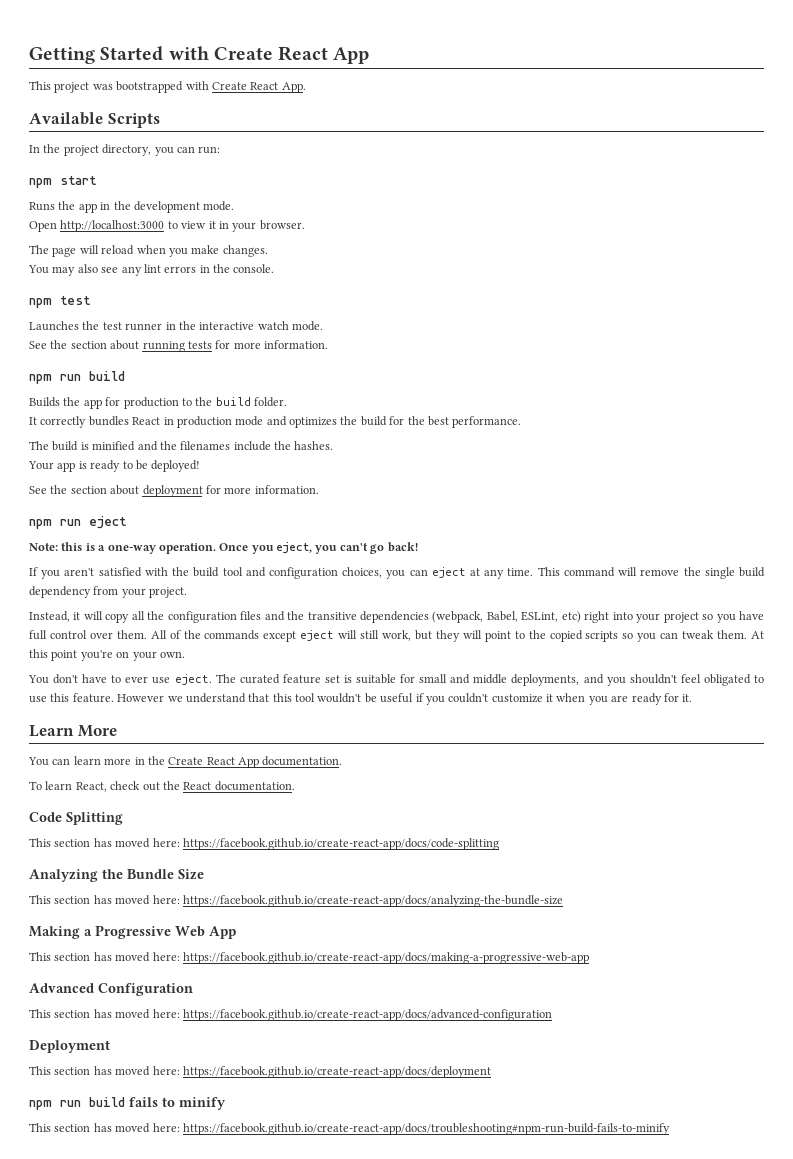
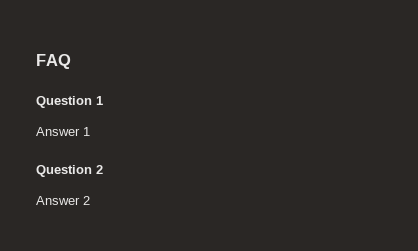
- Getting Started with Create React App
- This project was bootstrapped with Create React App.
- Available Scripts
- In the project directory, you can run:
- npm start
- Runs the app in the development mode.
- Open http://localhost:3000 to view it in your browser.
- The page will reload when you make changes.
- You may also see any lint errors in the console.
- npm test
- Launches the test runner in the interactive watch mode.
- See the section about running tests for more information.
- npm run build
- Builds the app for production to the build folder.
- It correctly bundles React in production mode and optimizes the build for the best performance.
- The build is minified and the filenames include the hashes.
- Your app is ready to be deployed!
- See the section about deployment for more information.
- npm run eject
- Note: this is a one-way operation. Once you eject, you can't go back!
- If you aren't satisfied with the build tool and configuration choices, you can eject at any time. This command will remove the single build dependency from your project.
- Instead, it will copy all the configuration files and the transitive dependencies (webpack, Babel, ESLint, etc) right into your project so you have full control over them. All of the commands except eject will still work, but they will point to the copied scripts so you can tweak them. At this point you're on your own.
- You don't have to ever use eject. The curated feature set is suitable for small and middle deployments, and you shouldn't feel obligated to use this feature. However we understand that this tool wouldn't be useful if you couldn't customize it when you are ready for it.
- Learn More
- You can learn more in the Create React App documentation.
- To learn React, check out the React documentation.
- Code Splitting
- This section has moved here: https://facebook.github.io/create-react-app/docs/code-splitting
- Analyzing the Bundle Size
- This section has moved here: https://facebook.github.io/create-react-app/docs/analyzing-the-bundle-size
- Making a Progressive Web App
- This section has moved here: https://facebook.github.io/create-react-app/docs/making-a-progressive-web-app
- Advanced Configuration
- This section has moved here: https://facebook.github.io/create-react-app/docs/advanced-configuration
- Deployment
- This section has moved here: https://facebook.github.io/create-react-app/docs/deployment
- npm run build fails to minify
- This section has moved here: https://facebook.github.io/create-react-app/docs/troubleshooting#npm-run-build-fails-to-minify
+ FAQ
+ Question 1
+ Answer 1
+ Question 2
+ Answer 2

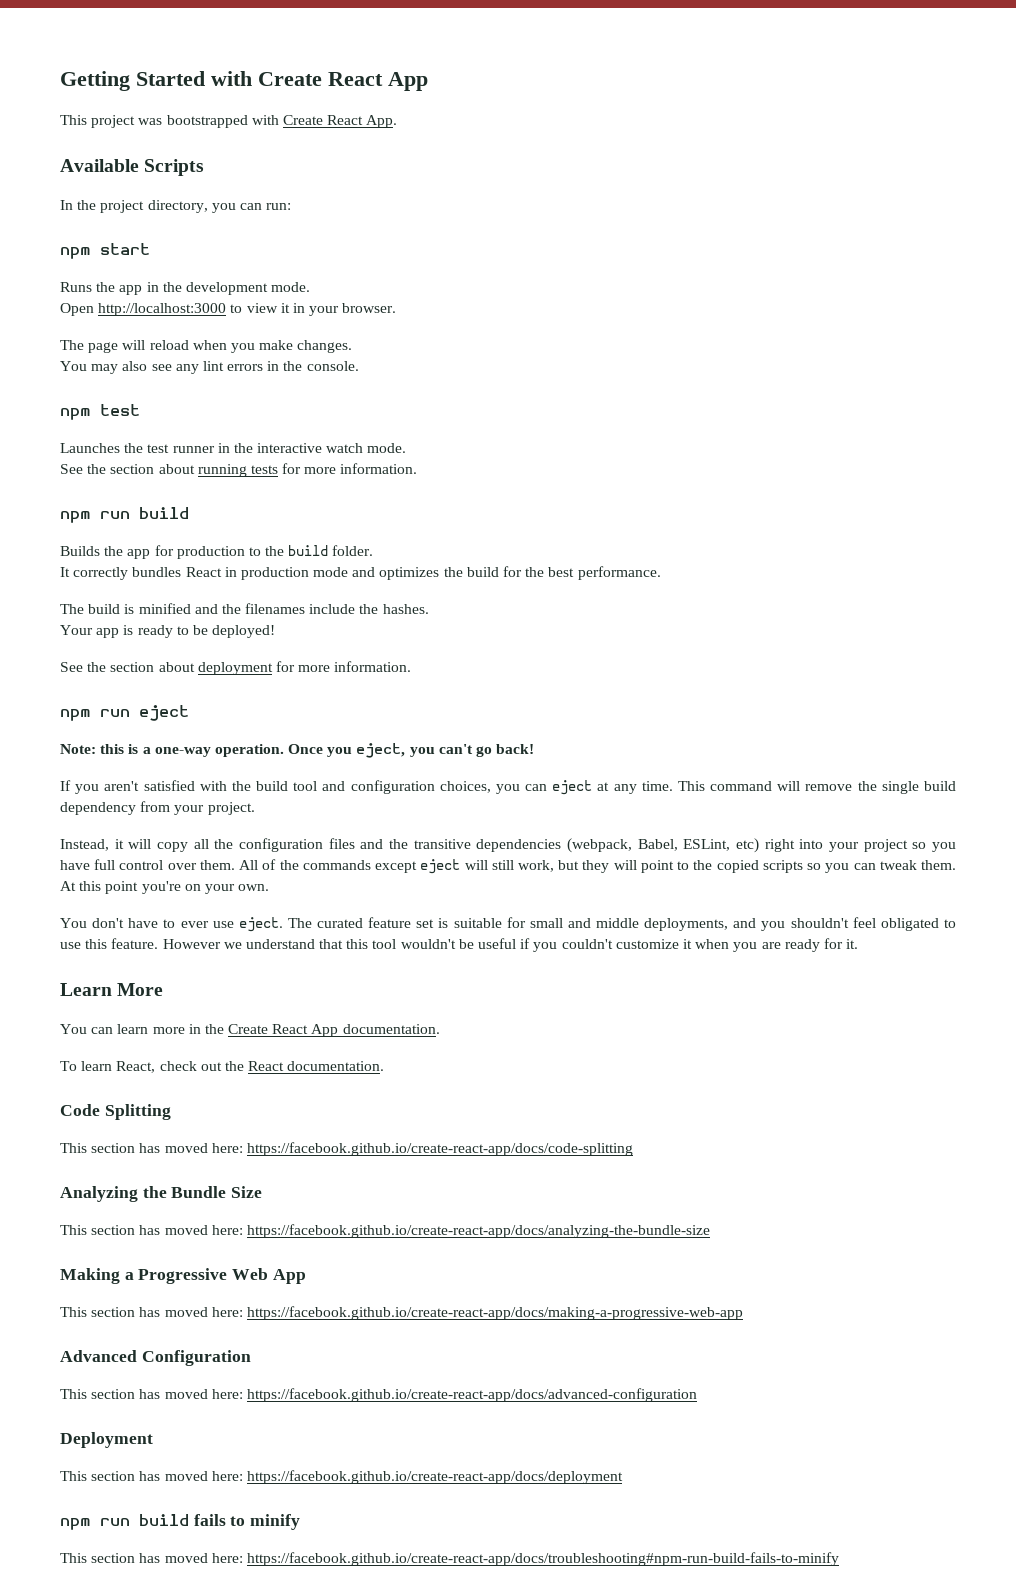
- FAQ
- Question 1
- Answer 1
- Question 2
- Answer 2
+ Getting Started with Create React App
+ This project was bootstrapped with Create React App.
+ Available Scripts
+ In the project directory, you can run:
+ npm start
+ Runs the app in the development mode.
+ Open http://localhost:3000 to view it in your browser.
+ The page will reload when you make changes.
+ You may also see any lint errors in the console.
+ npm test
+ Launches the test runner in the interactive watch mode.
+ See the section about running tests for more information.
+ npm run build
+ Builds the app for production to the build folder.
+ It correctly bundles React in production mode and optimizes the build for the best performance.
+ The build is minified and the filenames include the hashes.
+ Your app is ready to be deployed!
+ See the section about deployment for more information.
+ npm run eject
+ Note: this is a one-way operation. Once you eject, you can't go back!
+ If you aren't satisfied with the build tool and configuration choices, you can eject at any time. This command will remove the single build dependency from your project.
+ Instead, it will copy all the configuration files and the transitive dependencies (webpack, Babel, ESLint, etc) right into your project so you have full control over them. All of the commands except eject will still work, but they will point to the copied scripts so you can tweak them. At this point you're on your own.
+ You don't have to ever use eject. The curated feature set is suitable for small and middle deployments, and you shouldn't feel obligated to use this feature. However we understand that this tool wouldn't be useful if you couldn't customize it when you are ready for it.
+ Learn More
+ You can learn more in the Create React App documentation.
+ To learn React, check out the React documentation.
+ Code Splitting
+ This section has moved here: https://facebook.github.io/create-react-app/docs/code-splitting
+ Analyzing the Bundle Size
+ This section has moved here: https://facebook.github.io/create-react-app/docs/analyzing-the-bundle-size
+ Making a Progressive Web App
+ This section has moved here: https://facebook.github.io/create-react-app/docs/making-a-progressive-web-app
+ Advanced Configuration
+ This section has moved here: https://facebook.github.io/create-react-app/docs/advanced-configuration
+ Deployment
+ This section has moved here: https://facebook.github.io/create-react-app/docs/deployment
+ npm run build fails to minify
+ This section has moved here: https://facebook.github.io/create-react-app/docs/troubleshooting#npm-run-build-fails-to-minify

